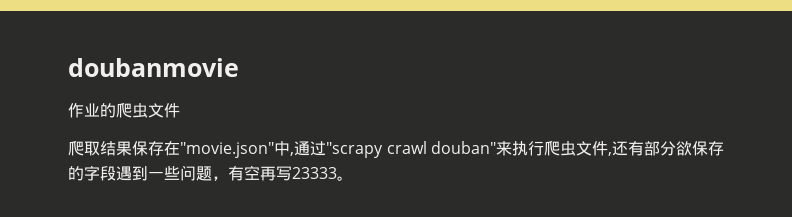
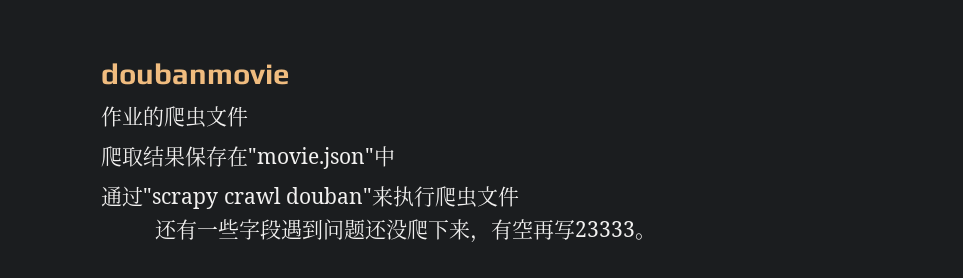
- 爬取结果保存在"movie.json"中,通过"scrapy crawl douban"来执行爬虫文件,还有部分欲保存的字段遇到一些问题，有空再写23333。
+ 爬取结果保存在"movie.json"中
+ 通过"scrapy crawl douban"来执行爬虫文件
+ 还有一些字段遇到问题还没爬下来，有空再写23333。

